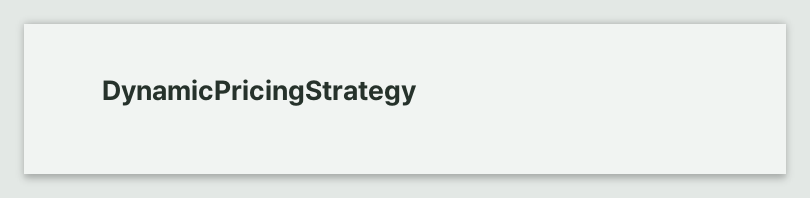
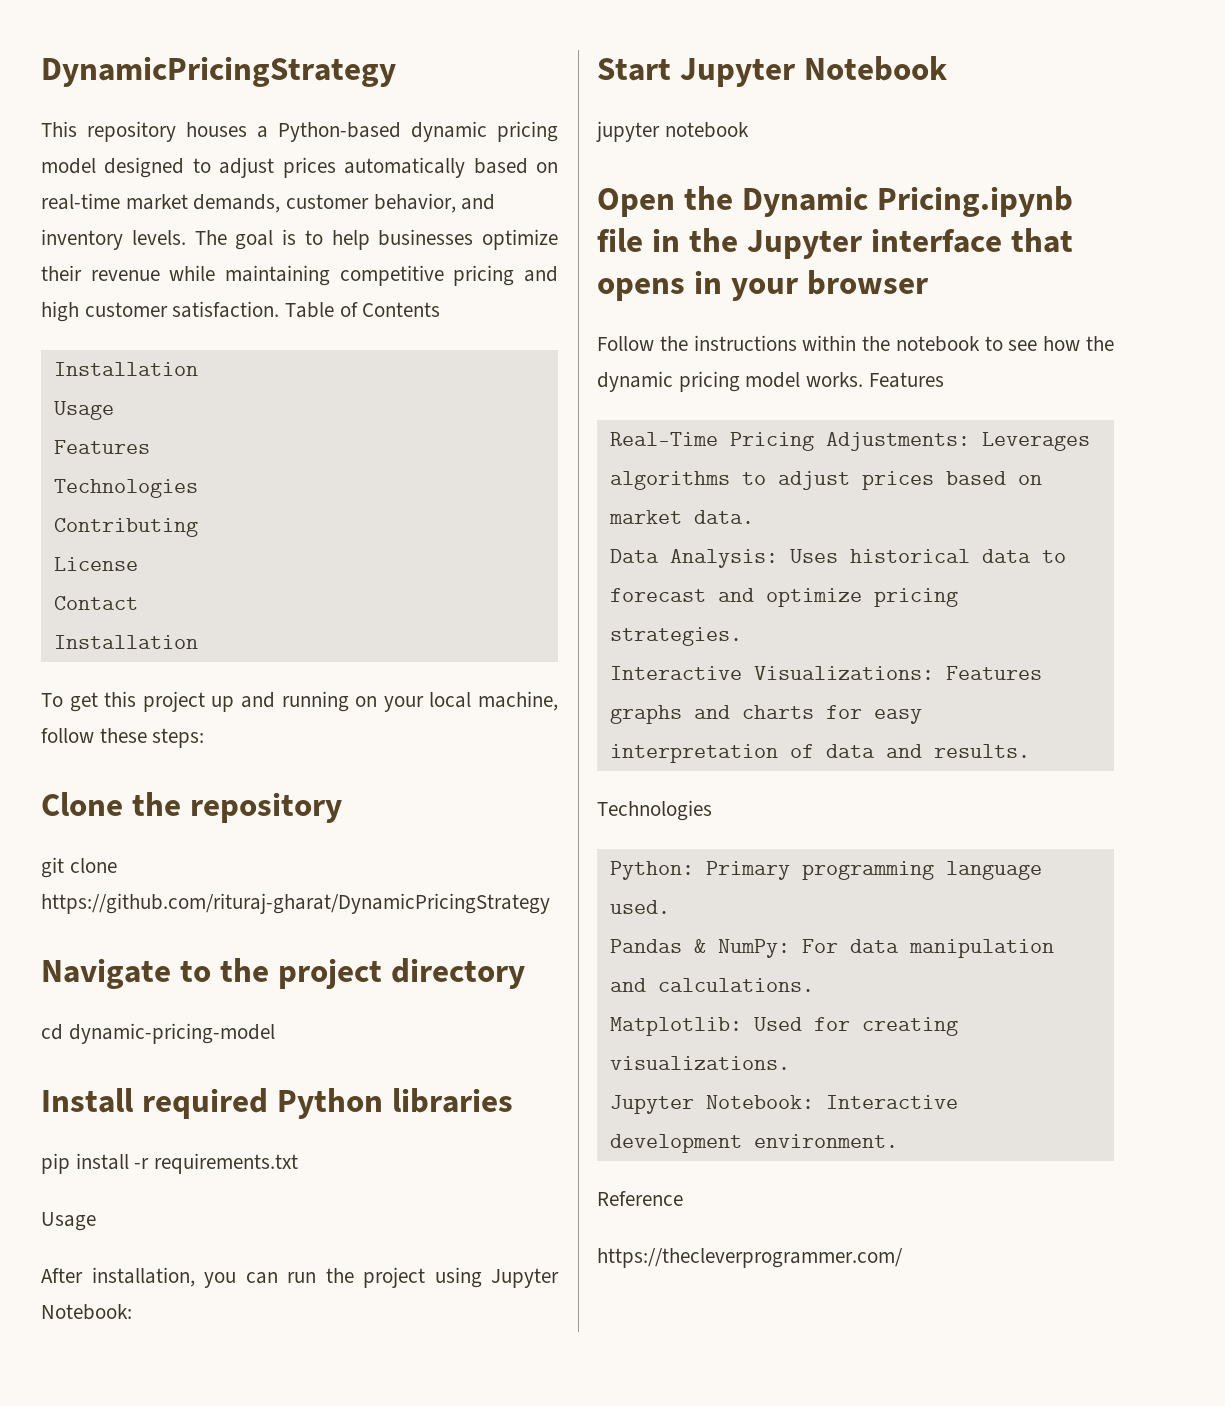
+ This repository houses a Python-based dynamic pricing model designed to adjust prices automatically based on real-time market demands, customer behavior, and inventory levels. The goal is to help businesses optimize their revenue while maintaining competitive pricing and high customer satisfaction. Table of Contents
+ Installation
+ Usage
+ Features
+ Technologies
+ Contributing
+ License
+ Contact
+ Installation
+ To get this project up and running on your local machine, follow these steps:
+ Clone the repository
+ git clone https://github.com/rituraj-gharat/DynamicPricingStrategy
+ Navigate to the project directory
+ cd dynamic-pricing-model
+ Install required Python libraries
+ pip install -r requirements.txt
+ Usage
+ After installation, you can run the project using Jupyter Notebook:
+ Start Jupyter Notebook
+ jupyter notebook
+ Open the Dynamic Pricing.ipynb file in the Jupyter interface that opens in your browser
+ Follow the instructions within the notebook to see how the dynamic pricing model works. Features
+ Real-Time Pricing Adjustments: Leverages algorithms to adjust prices based on market data.
+ Data Analysis: Uses historical data to forecast and optimize pricing strategies.
+ Interactive Visualizations: Features graphs and charts for easy interpretation of data and results.
+ Technologies
+ Python: Primary programming language used.
+ Pandas & NumPy: For data manipulation and calculations.
+ Matplotlib: Used for creating visualizations.
+ Jupyter Notebook: Interactive development environment.
+ Reference
+ https://thecleverprogrammer.com/

